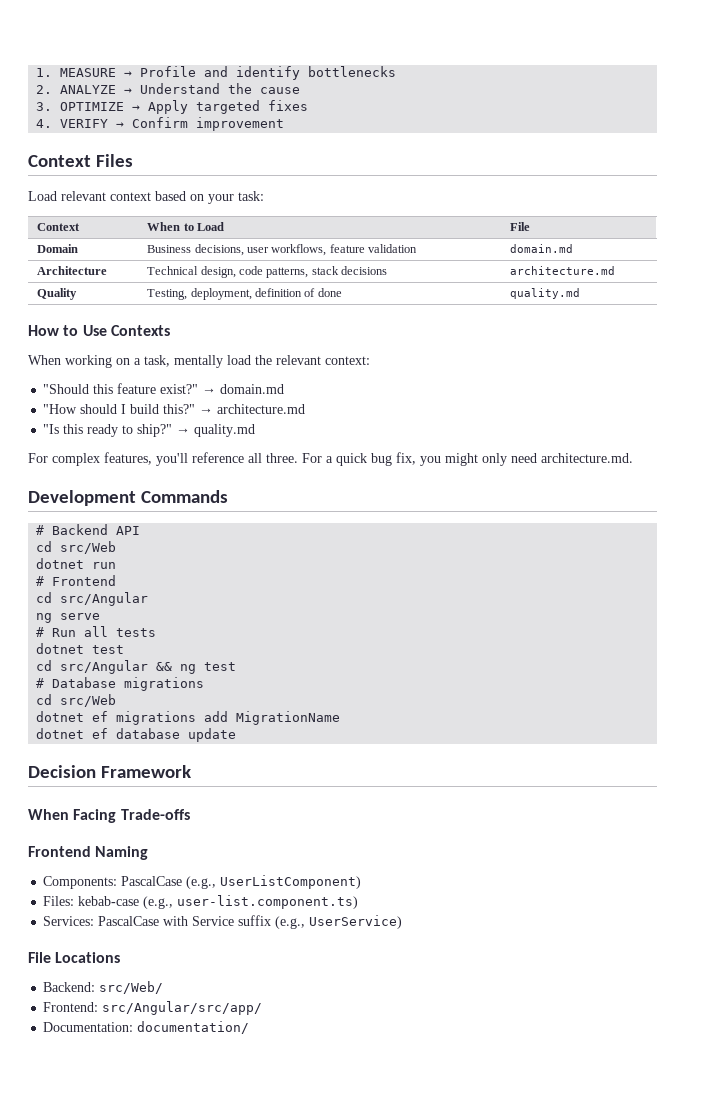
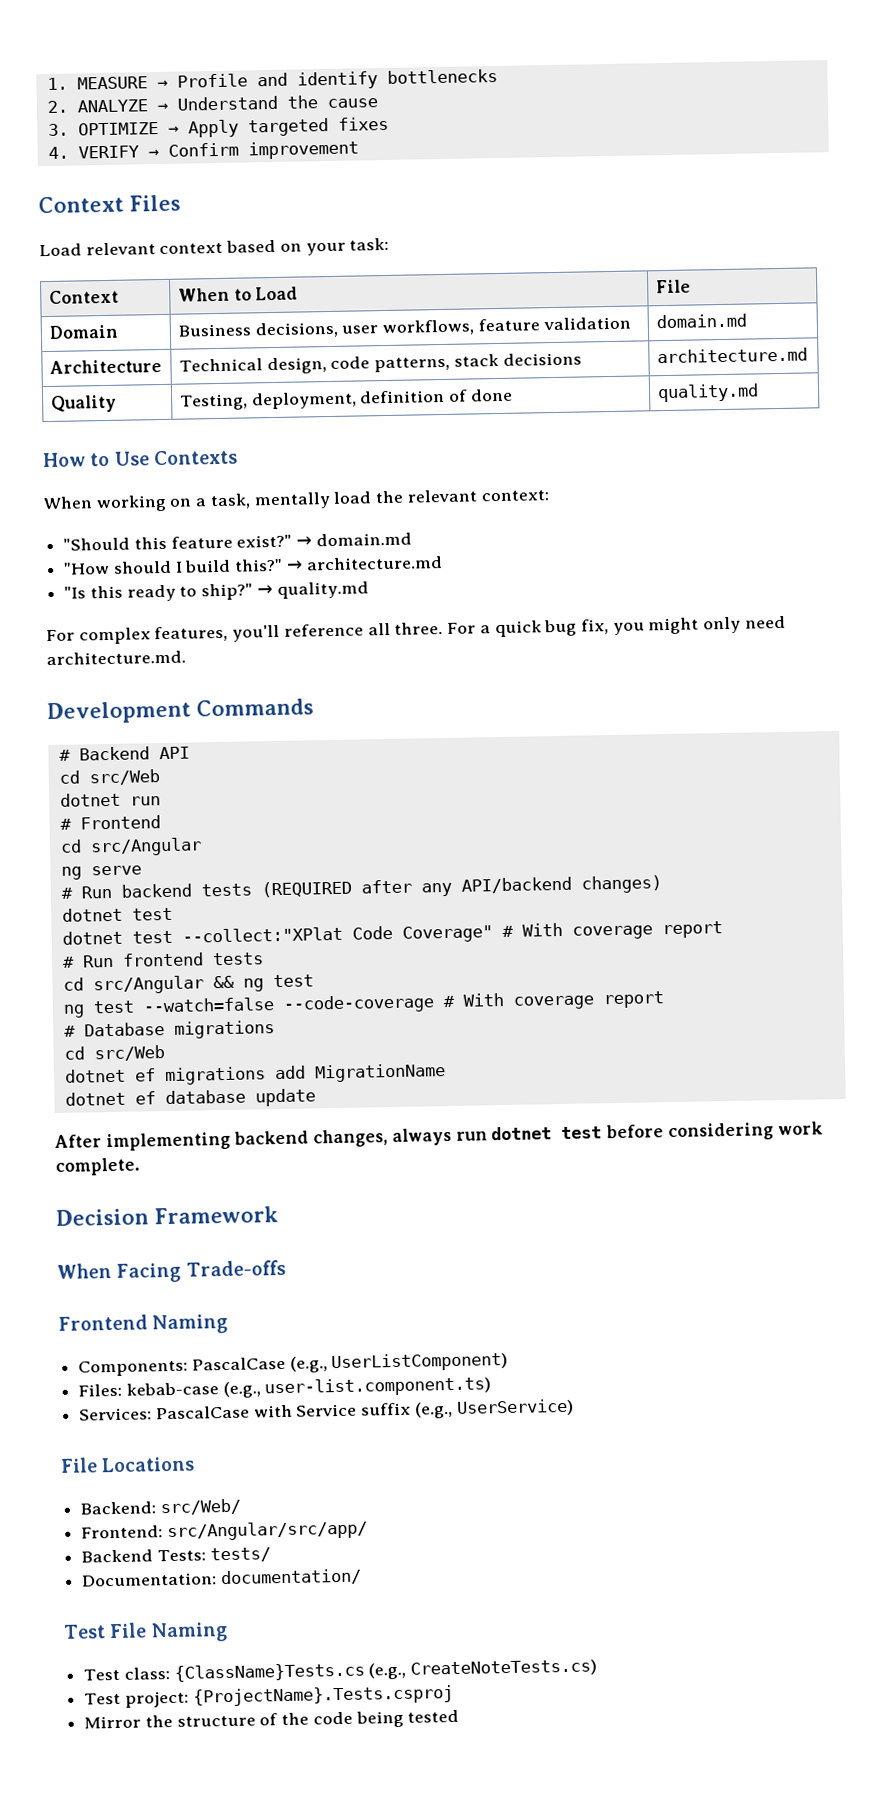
- # Run all tests
+ # Run backend tests (REQUIRED after any API/backend changes)
  dotnet test
+ dotnet test --collect:"XPlat Code Coverage" # With coverage report
+ # Run frontend tests
+ ng test --watch=false --code-coverage # With coverage report
+ After implementing backend changes, always run dotnet test before considering work complete.
+ Backend Tests: tests/
+ Test File Naming
+ Test class: {ClassName}Tests.cs (e.g., CreateNoteTests.cs)
+ Test project: {ProjectName}.Tests.csproj
+ Mirror the structure of the code being tested

